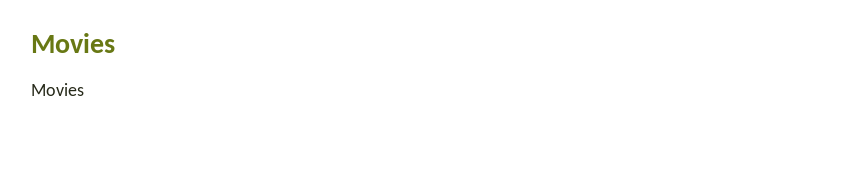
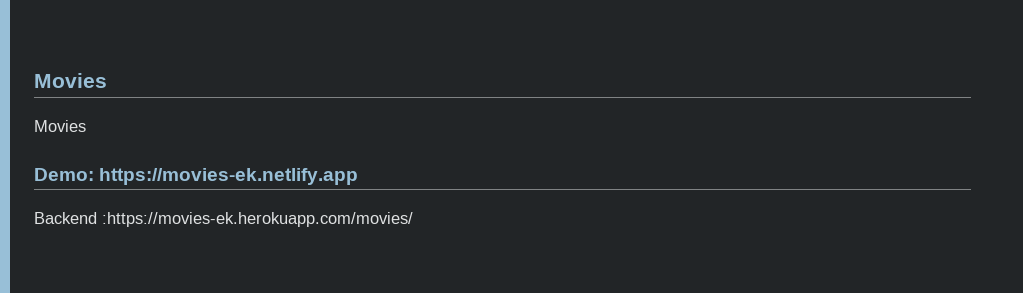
+ Demo: https://movies-ek.netlify.app
+ Backend :https://movies-ek.herokuapp.com/movies/

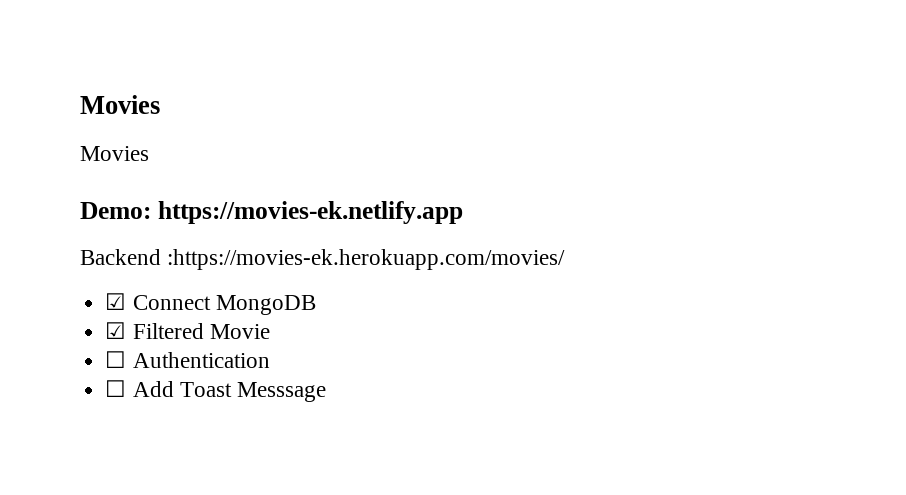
+ ☑ Connect MongoDB
+ ☑ Filtered Movie
+ ☐ Authentication
+ ☐ Add Toast Messsage

